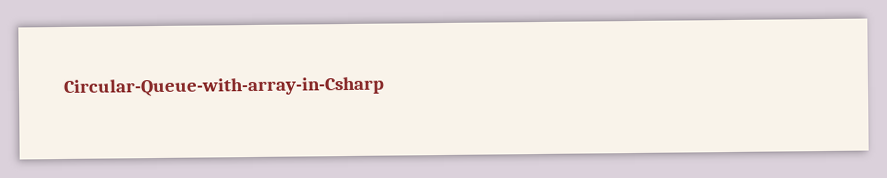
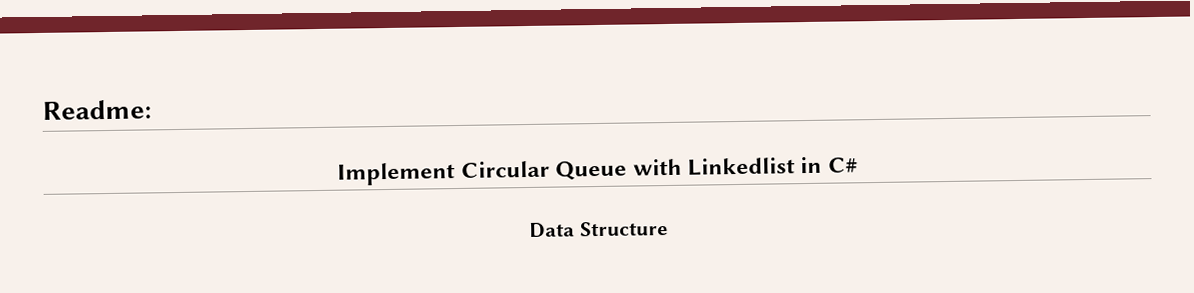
- Circular-Queue-with-array-in-Csharp
+ Readme:
+ Implement Circular Queue with Linkedlist in C#
+ Data Structure

